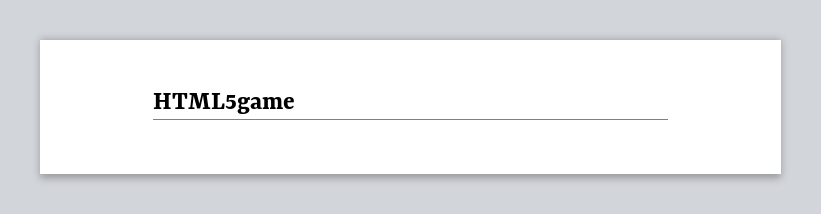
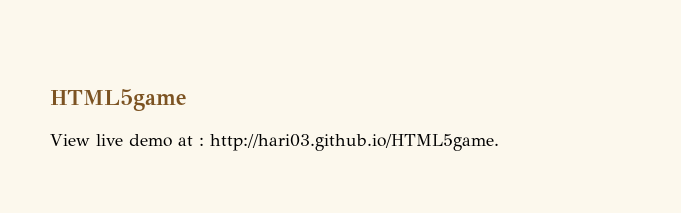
+ View live demo at : http://hari03.github.io/HTML5game.

